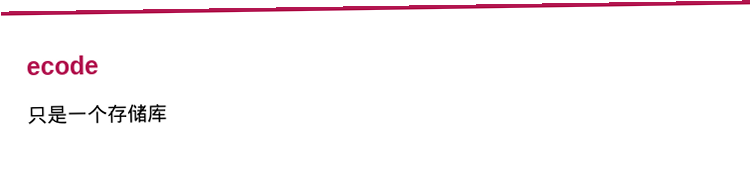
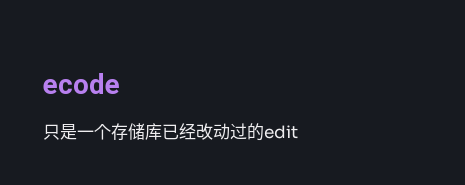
- 只是一个存储库
+ 只是一个存储库已经改动过的edit

